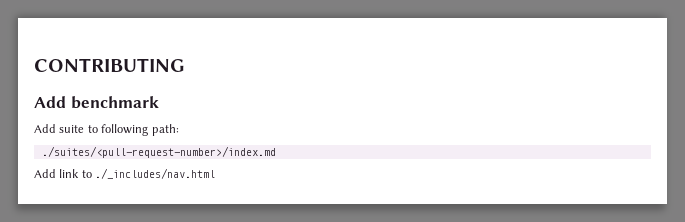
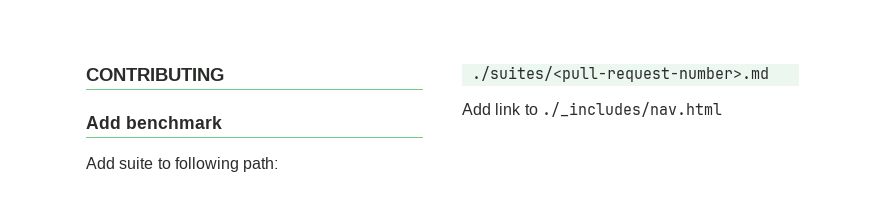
- ./suites/<pull-request-number>/index.md
+ ./suites/<pull-request-number>.md

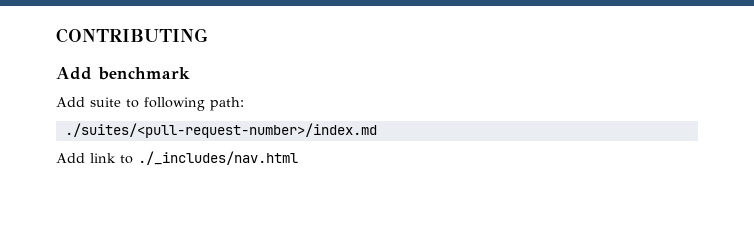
- ./suites/<pull-request-number>.md
+ ./suites/<pull-request-number>/index.md

